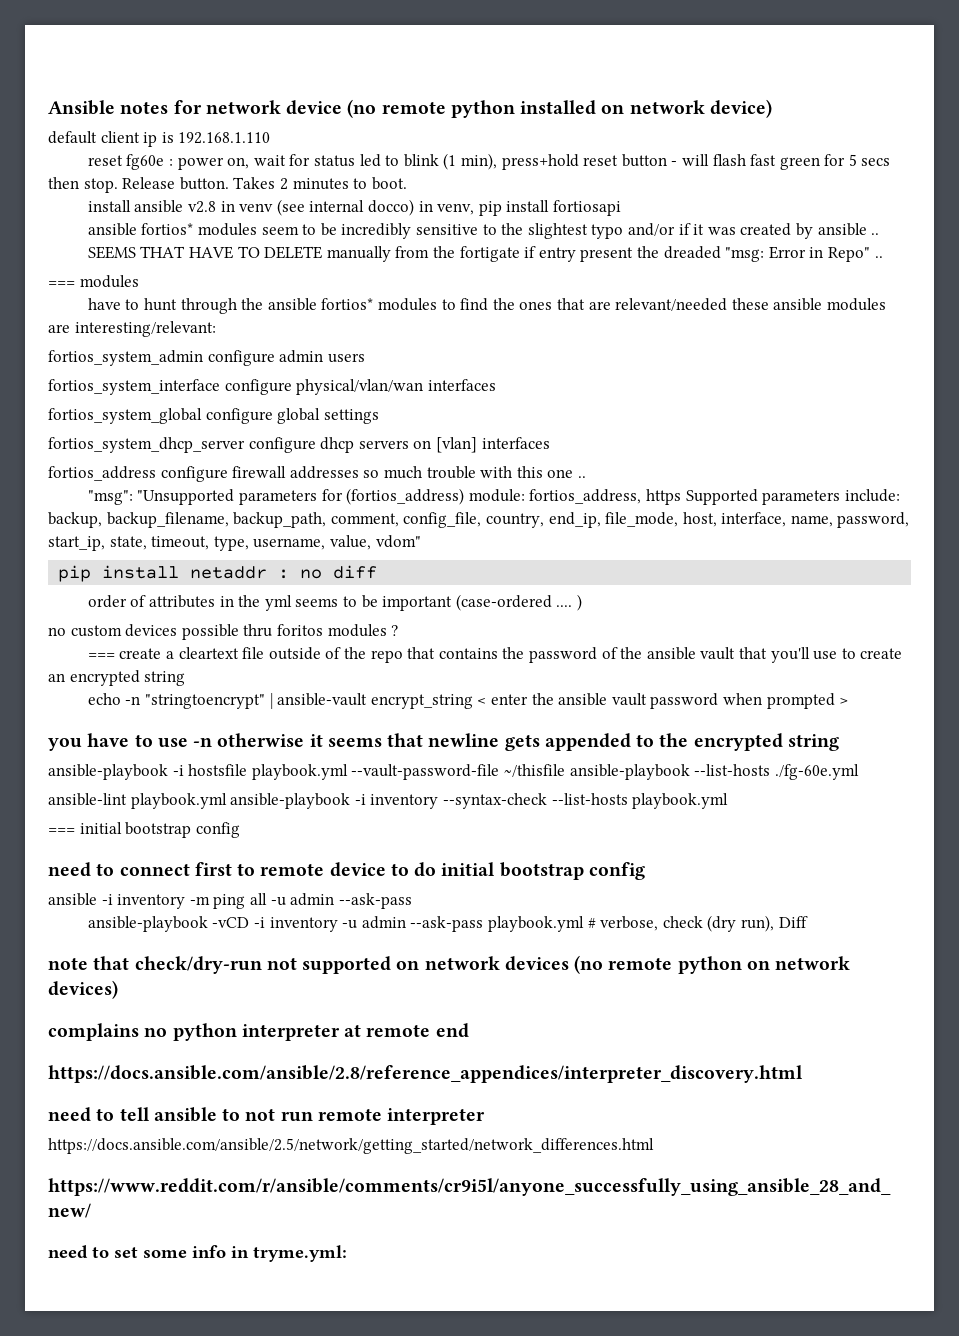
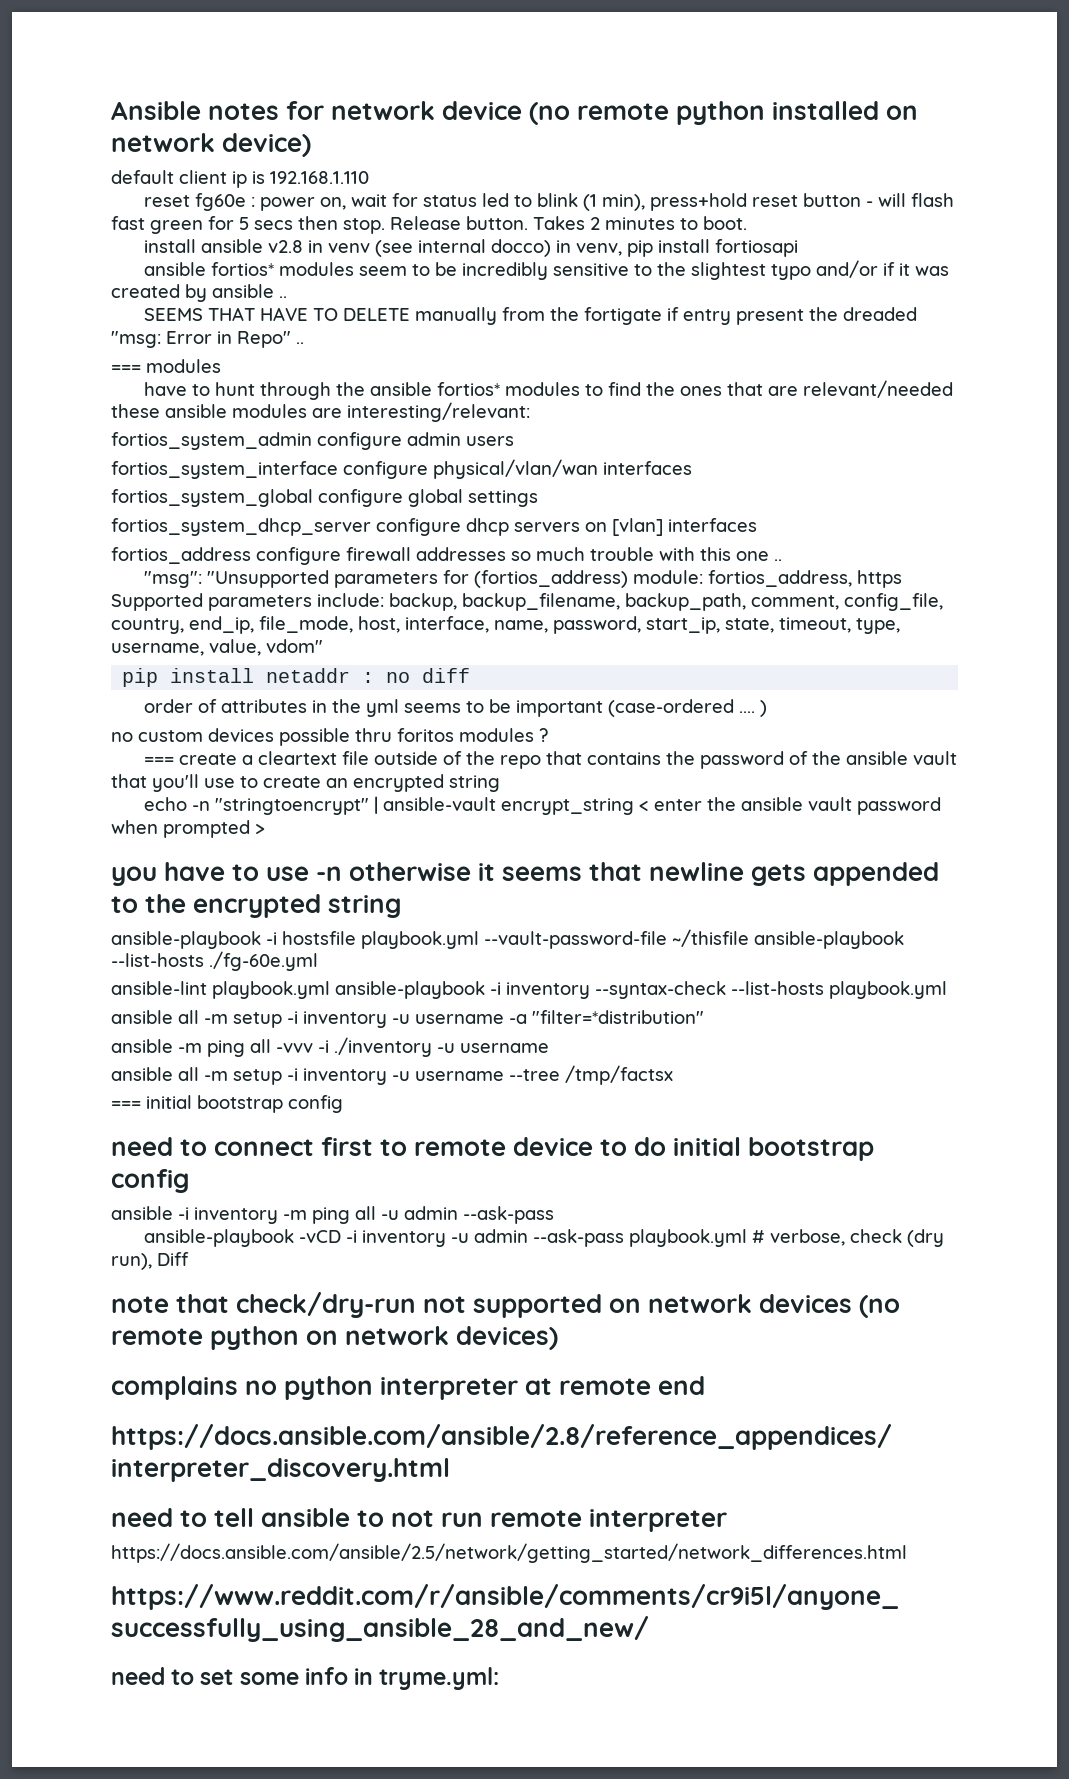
+ ansible all -m setup -i inventory -u username -a "filter=*distribution"
+ ansible -m ping all -vvv -i ./inventory -u username
+ ansible all -m setup -i inventory -u username --tree /tmp/factsx

